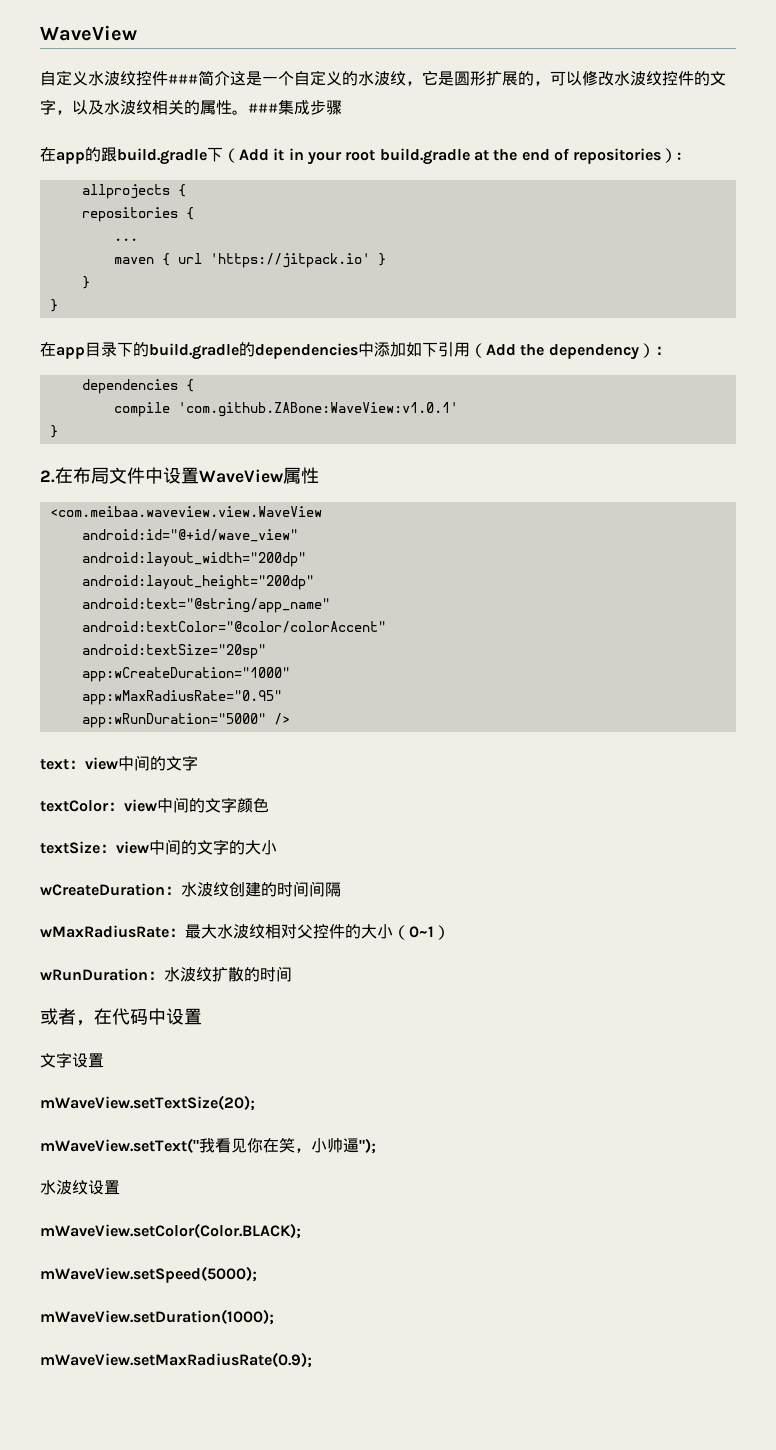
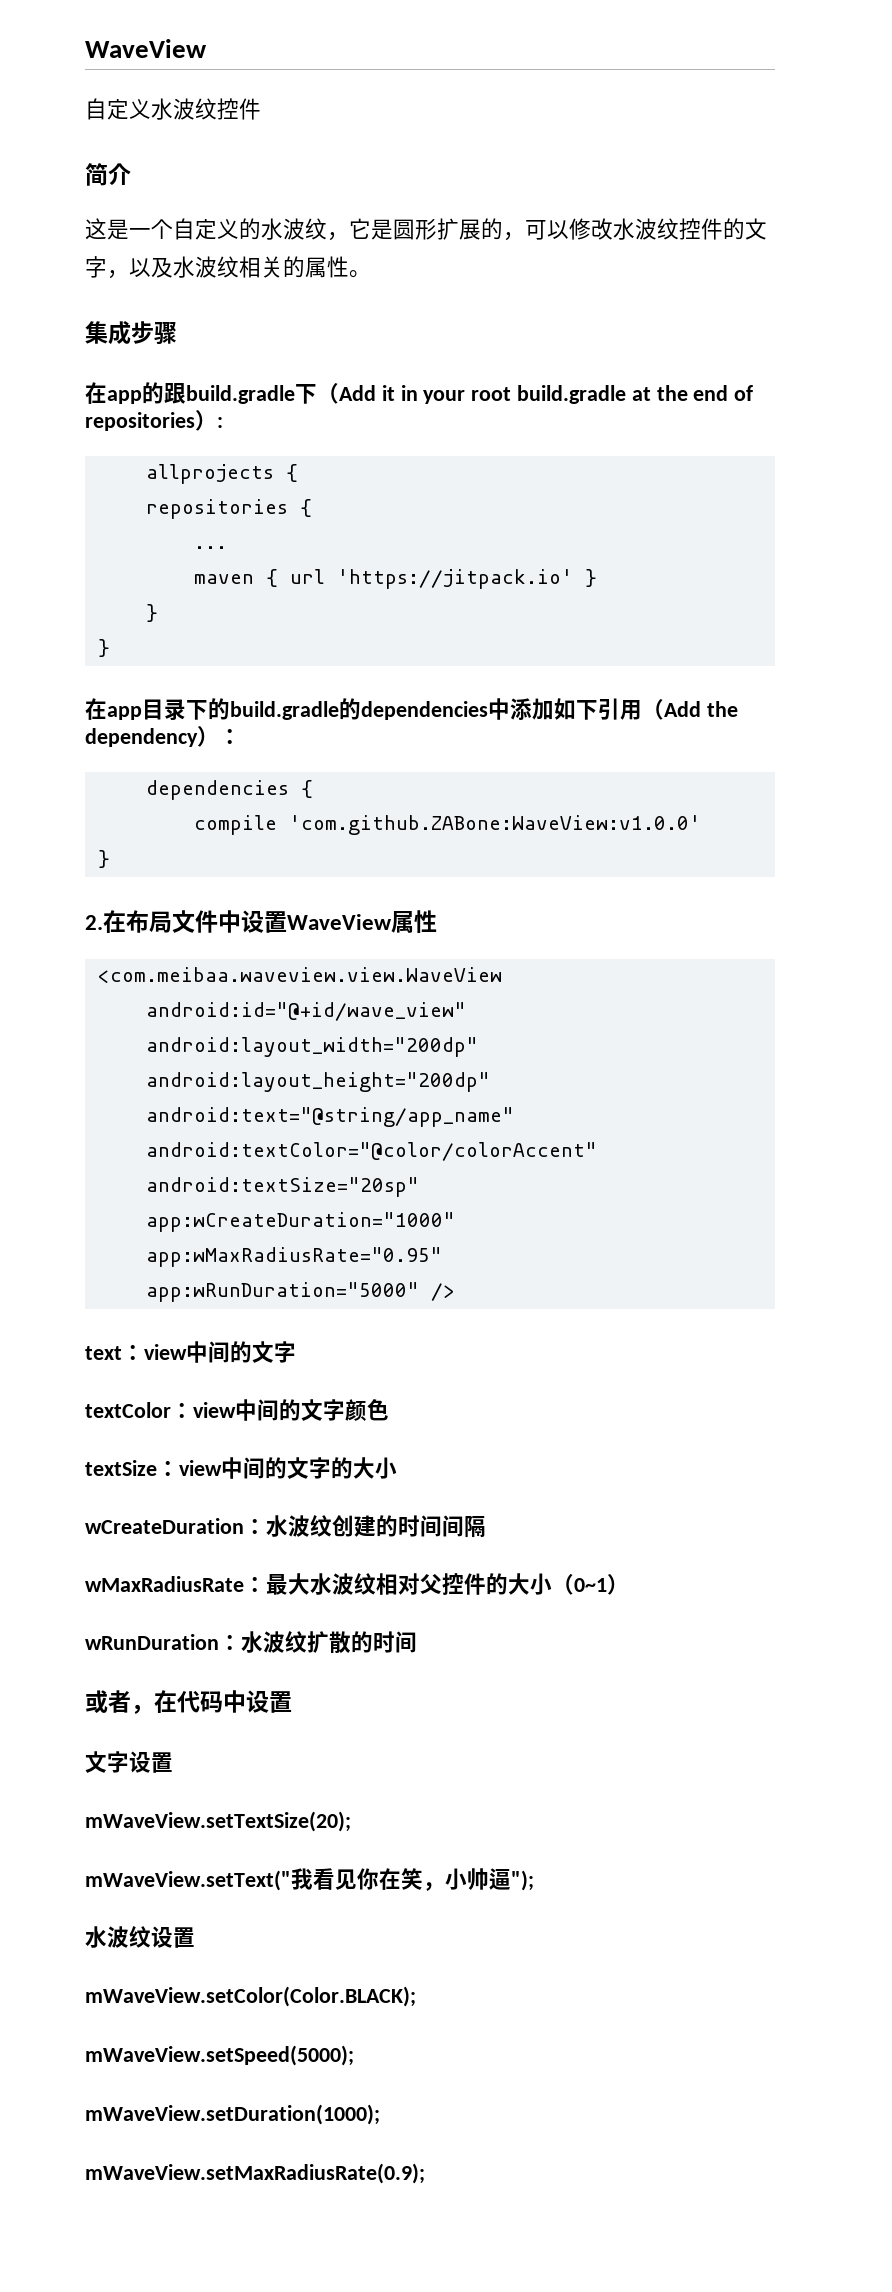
- 自定义水波纹控件###简介这是一个自定义的水波纹，它是圆形扩展的，可以修改水波纹控件的文字，以及水波纹相关的属性。###集成步骤
+ 自定义水波纹控件
+ 简介
+ 这是一个自定义的水波纹，它是圆形扩展的，可以修改水波纹控件的文字，以及水波纹相关的属性。
+ 集成步骤
- compile 'com.github.ZABone:WaveView:v1.0.1'
+ compile 'com.github.ZABone:WaveView:v1.0.0'

